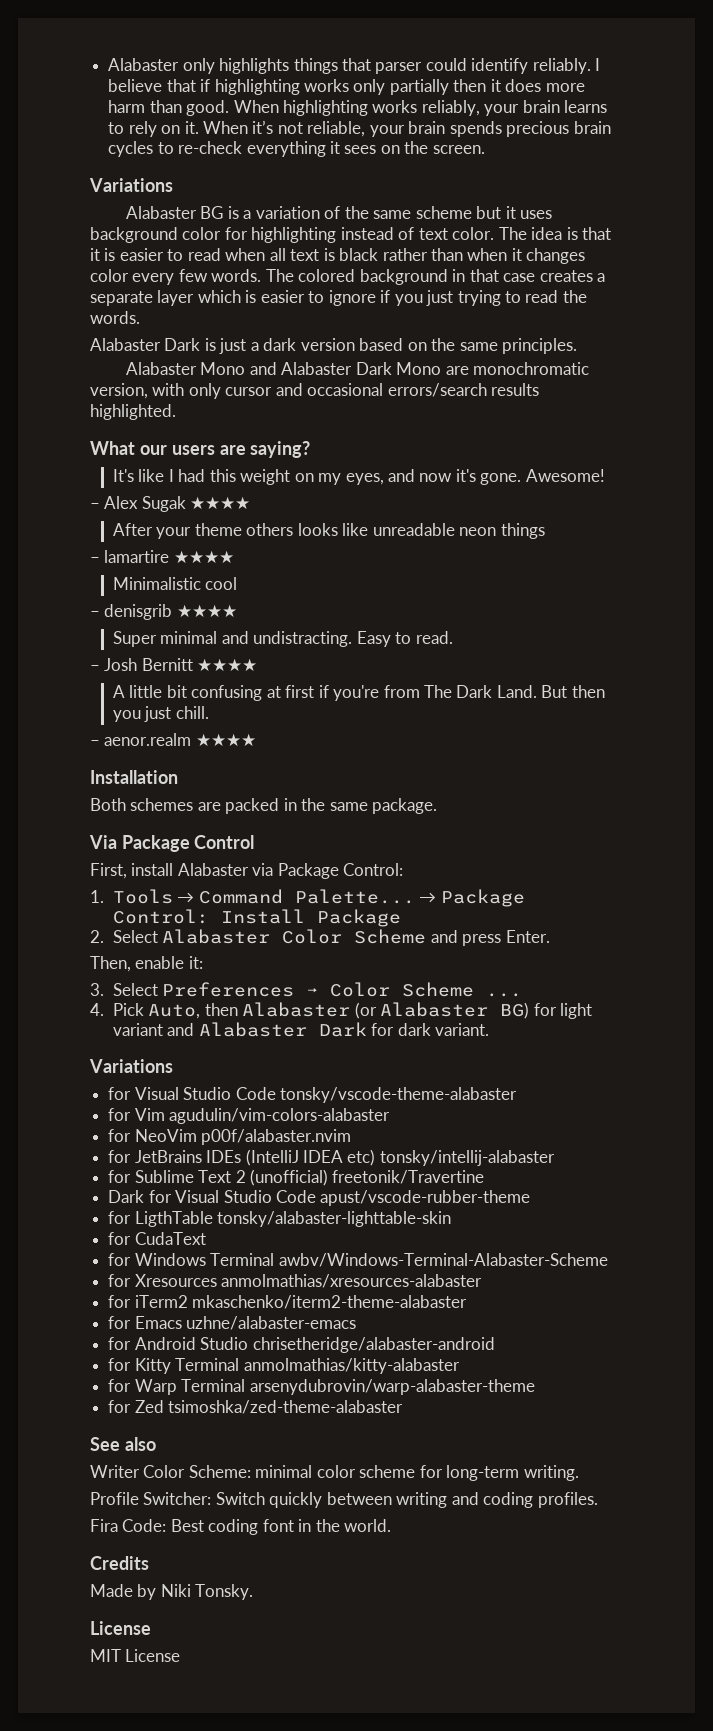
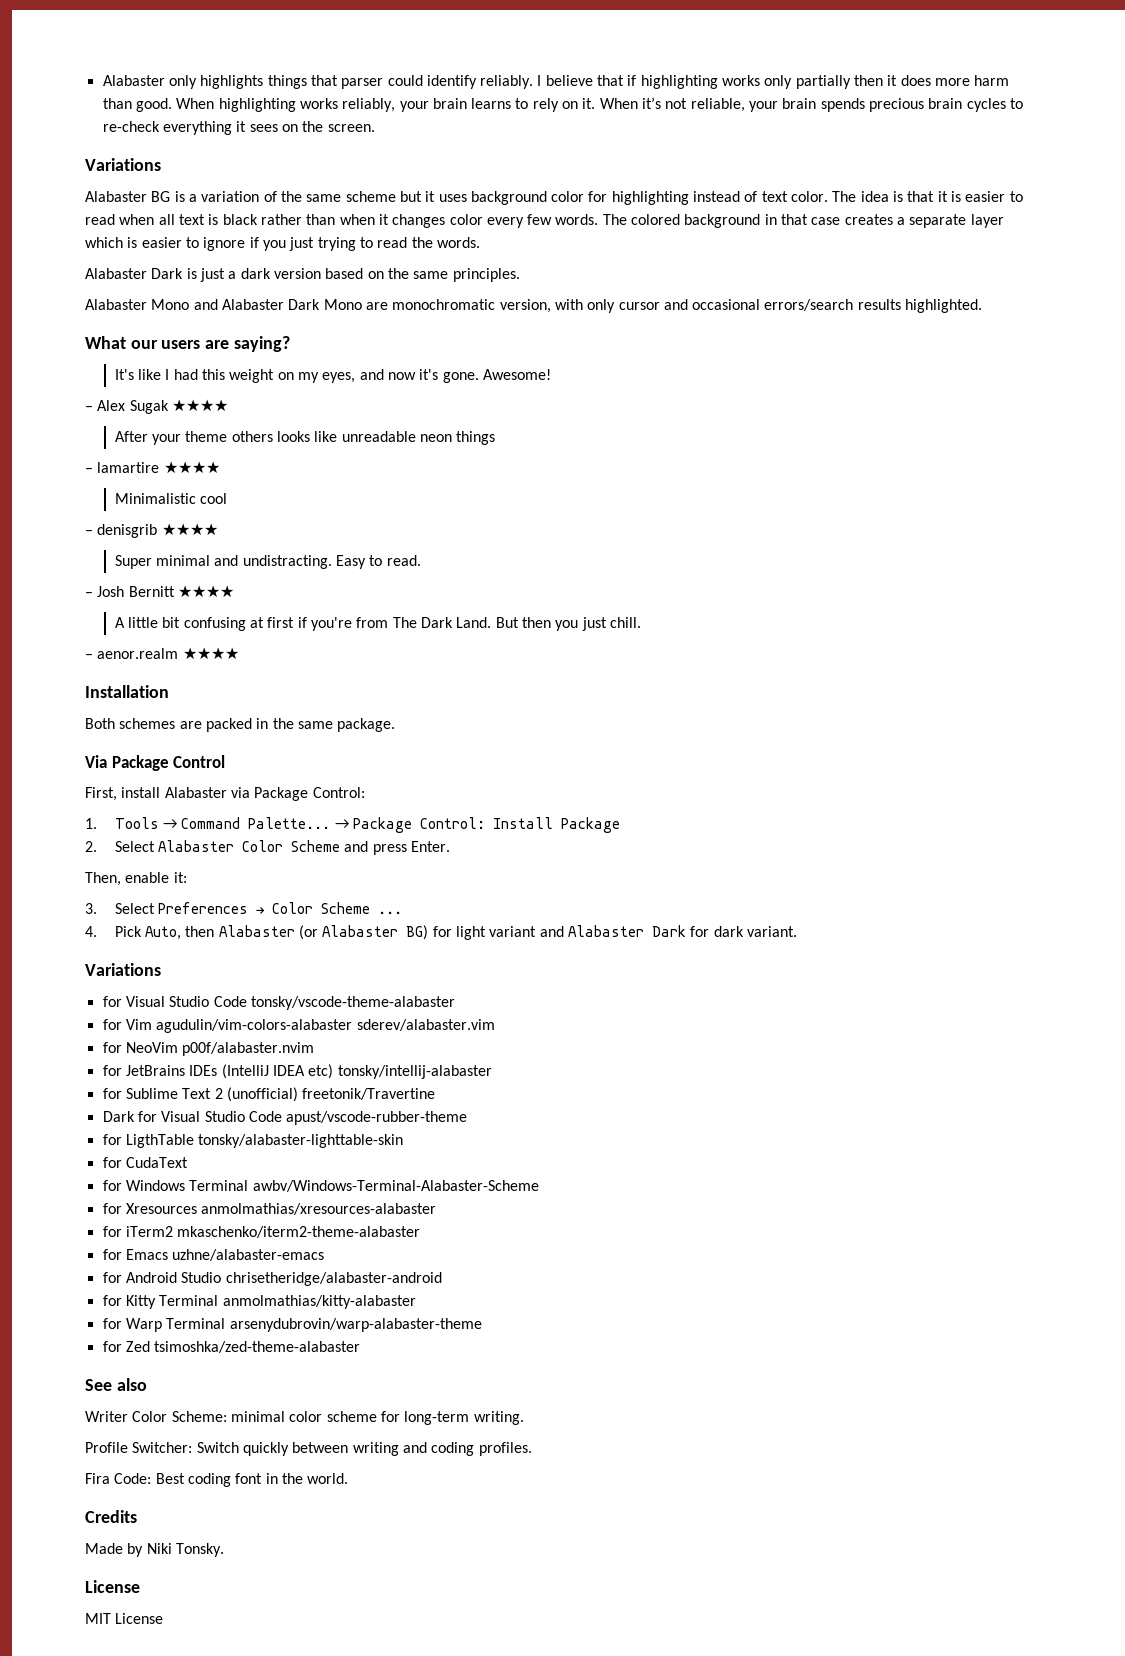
- for Vim agudulin/vim-colors-alabaster
+ for Vim agudulin/vim-colors-alabaster sderev/alabaster.vim

